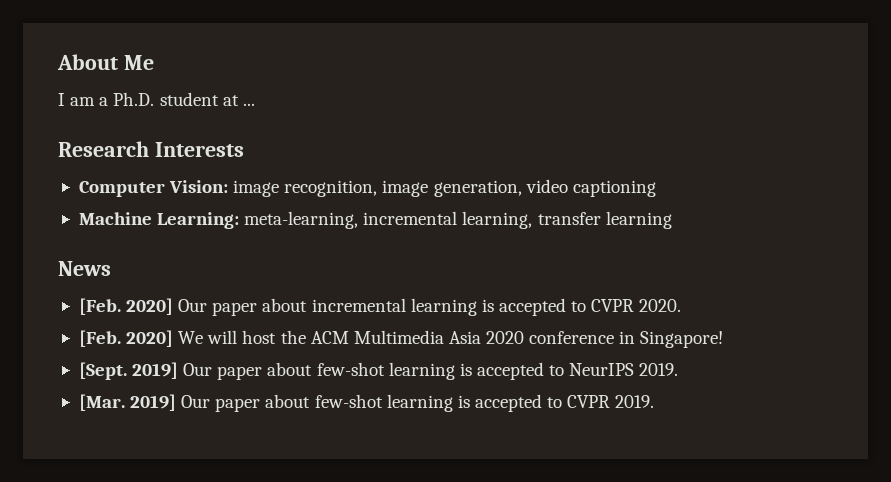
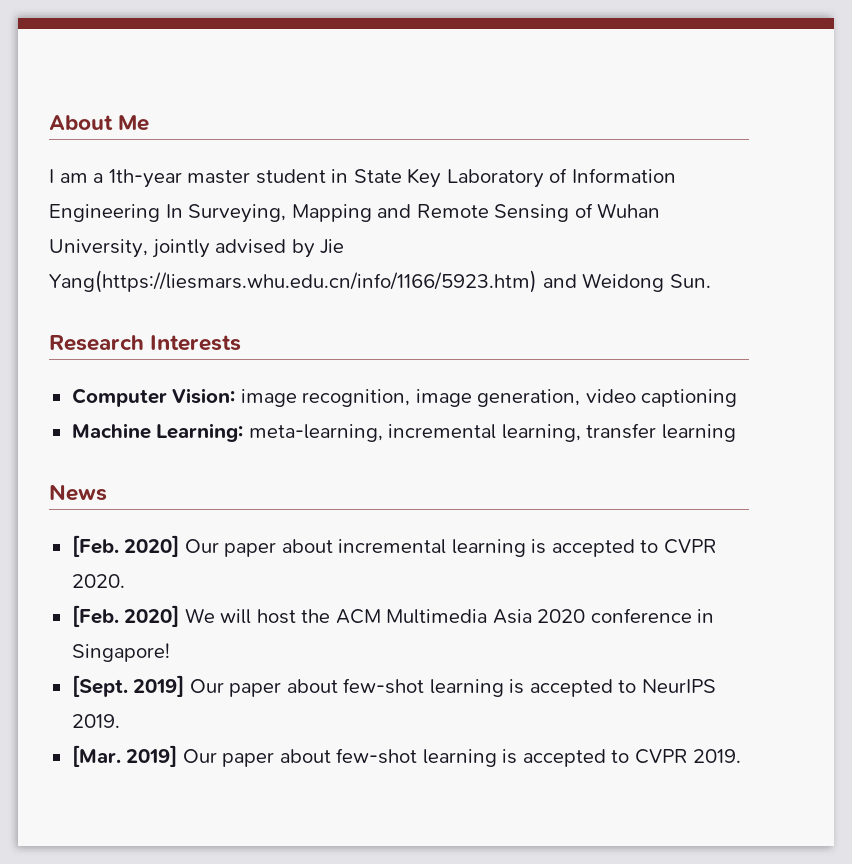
- I am a Ph.D. student at ...
+ I am a 1th-year master student in State Key Laboratory of Information Engineering In Surveying, Mapping and Remote Sensing of Wuhan University, jointly advised by Jie Yang(https://liesmars.whu.edu.cn/info/1166/5923.htm) and Weidong Sun.

